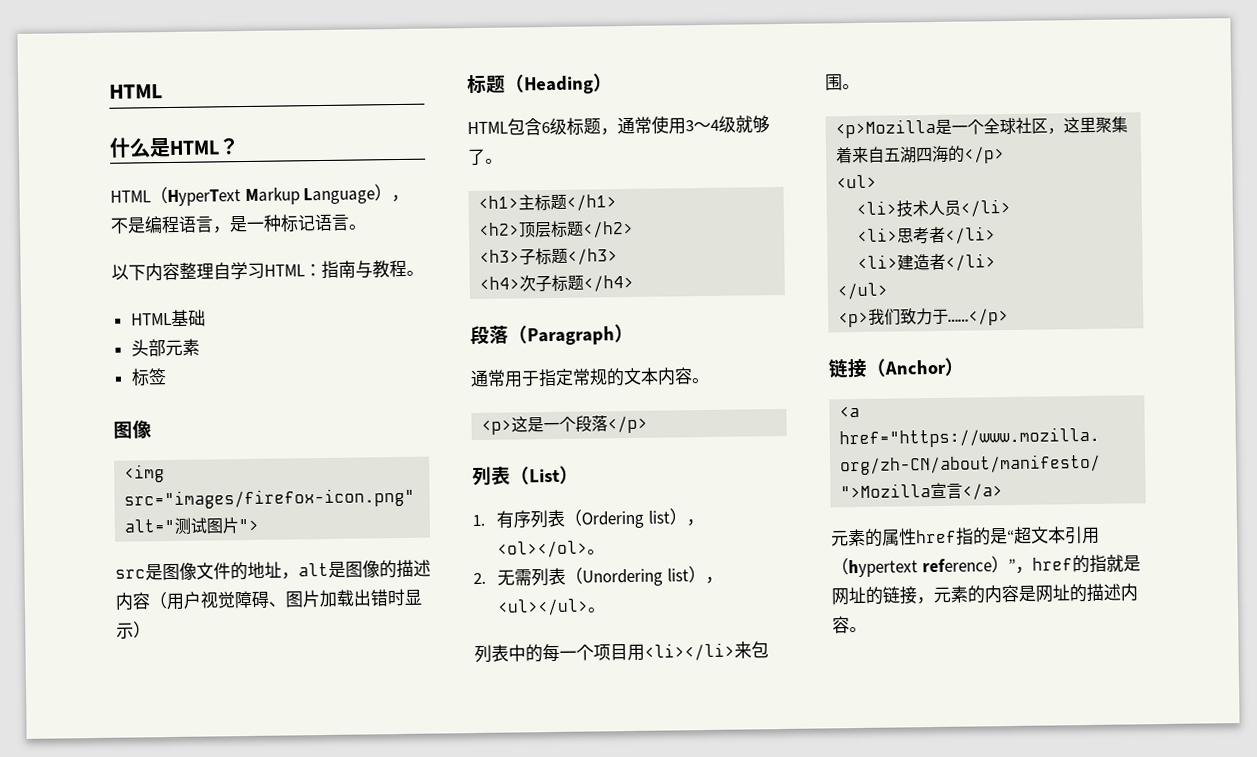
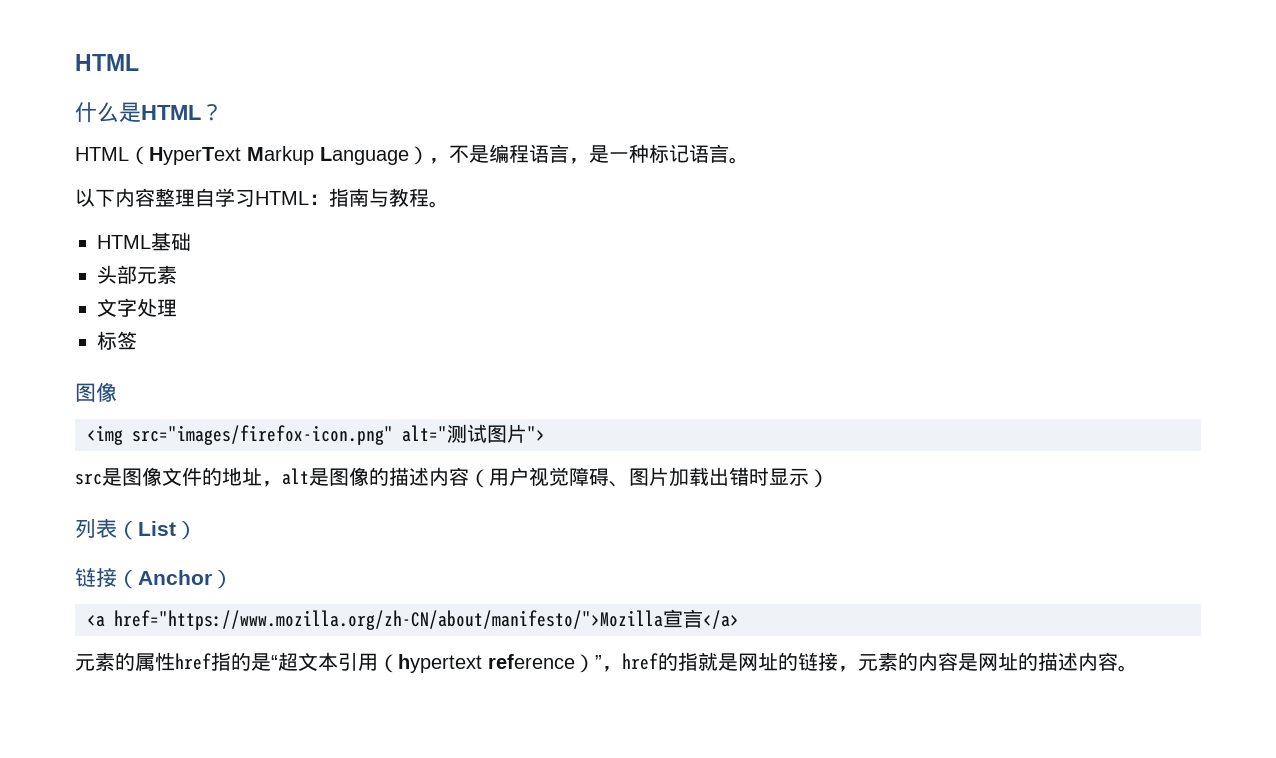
+ 文字处理
- 标题（Heading）
- HTML包含6级标题，通常使用3～4级就够了。
- <h1>主标题</h1>
- <h2>顶层标题</h2>
- <h3>子标题</h3>
- <h4>次子标题</h4>
- 段落（Paragraph）
- 通常用于指定常规的文本内容。
- <p>这是一个段落</p>
  列表（List）
- 1.有序列表（Ordering list），<ol></ol>。
- 2.无需列表（Unordering list），<ul></ul>。
- 列表中的每一个项目用<li></li>来包围。
- <p>Mozilla是一个全球社区，这里聚集着来自五湖四海的</p>
- <ul>
- <li>技术人员</li>
- <li>思考者</li>
- <li>建造者</li>
- </ul>
- <p>我们致力于……</p>

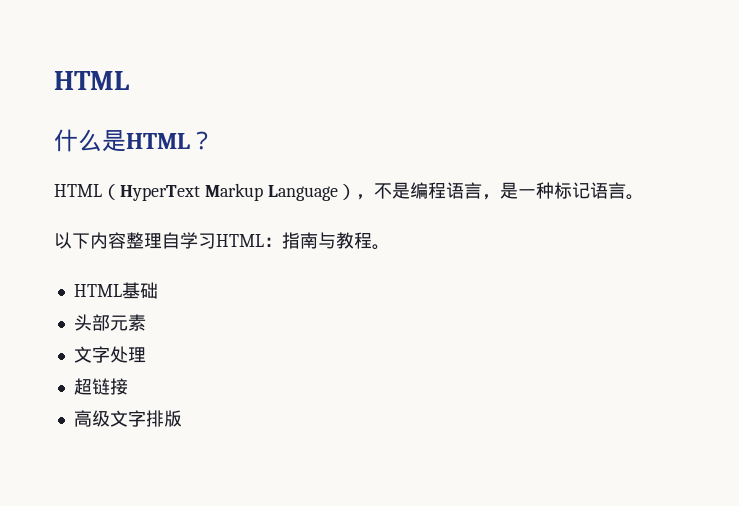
- 标签
- 图像
- <img src="images/firefox-icon.png" alt="测试图片">
- src是图像文件的地址，alt是图像的描述内容（用户视觉障碍、图片加载出错时显示）
- 列表（List）
- 链接（Anchor）
- <a href="https://www.mozilla.org/zh-CN/about/manifesto/">Mozilla宣言</a>
- 元素的属性href指的是“超文本引用（hypertext reference）”，href的指就是网址的链接，元素的内容是网址的描述内容。
+ 超链接
+ 高级文字排版

